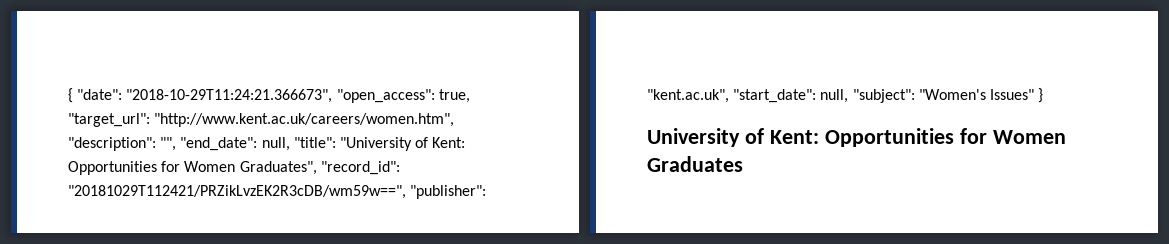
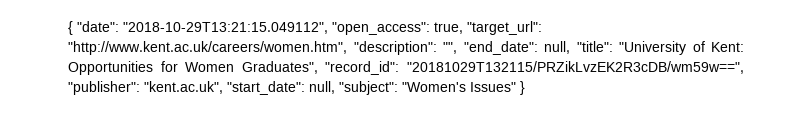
- { "date": "2018-10-29T11:24:21.366673", "open_access": true, "target_url": "http://www.kent.ac.uk/careers/women.htm", "description": "", "end_date": null, "title": "University of Kent: Opportunities for Women Graduates", "record_id": "20181029T112421/PRZikLvzEK2R3cDB/wm59w==", "publisher": "kent.ac.uk", "start_date": null, "subject": "Women's Issues" }
+ { "date": "2018-10-29T13:21:15.049112", "open_access": true, "target_url": "http://www.kent.ac.uk/careers/women.htm", "description": "", "end_date": null, "title": "University of Kent: Opportunities for Women Graduates", "record_id": "20181029T132115/PRZikLvzEK2R3cDB/wm59w==", "publisher": "kent.ac.uk", "start_date": null, "subject": "Women's Issues" }
- University of Kent: Opportunities for Women Graduates

